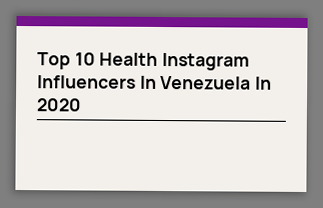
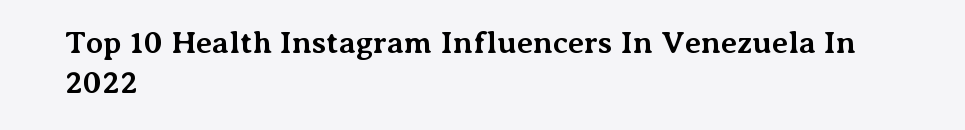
- Top 10 Health Instagram Influencers In Venezuela In 2020
+ Top 10 Health Instagram Influencers In Venezuela In 2022

